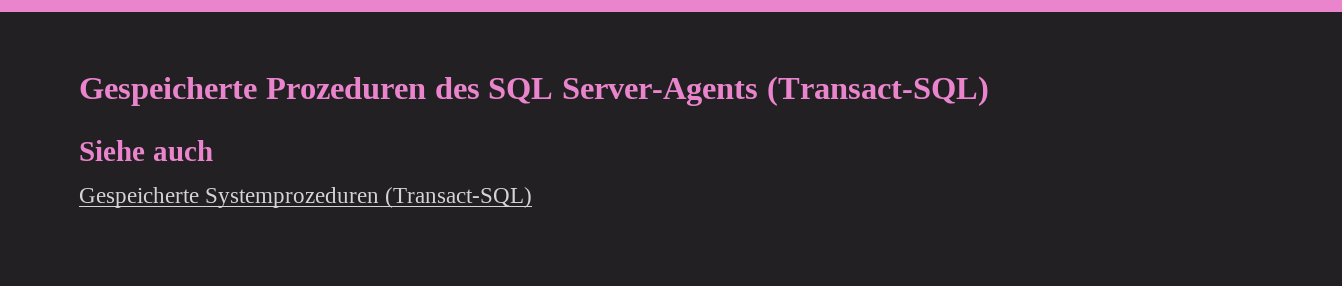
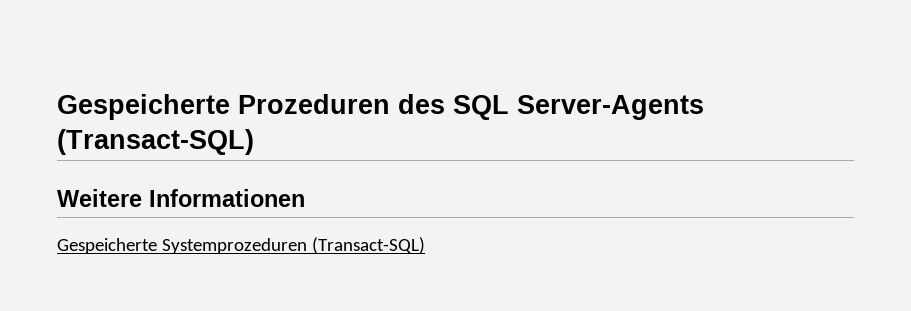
- Siehe auch
+ Weitere Informationen

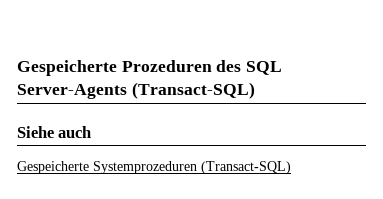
- Weitere Informationen
+ Siehe auch

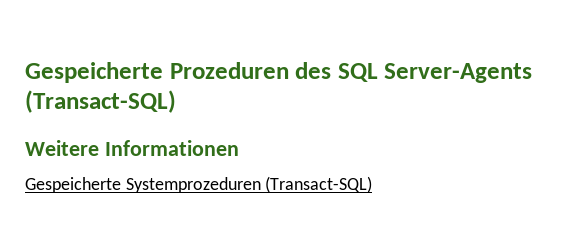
- Siehe auch
+ Weitere Informationen

